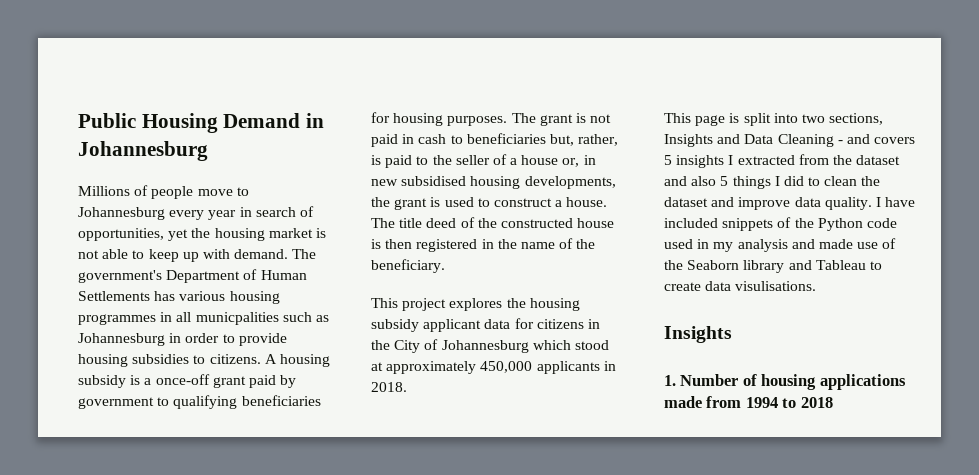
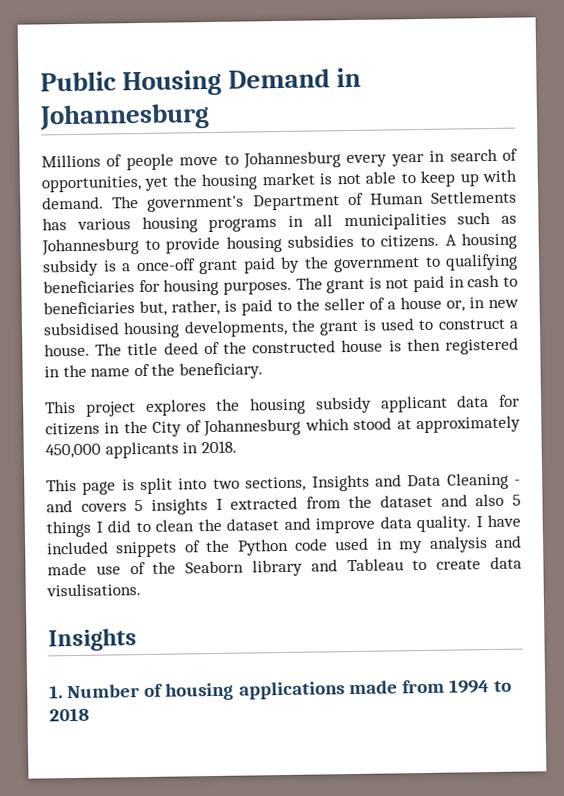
- The government's Department of Human Settlements has various housing programmes in all municpalities such as Johannesburg in order to provide housing subsidies to citizens.
+ The government's Department of Human Settlements has various housing programs in all municipalities such as Johannesburg to provide housing subsidies to citizens.
- A housing subsidy is a once-off grant paid by government to qualifying beneficiaries for housing purposes.
+ A housing subsidy is a once-off grant paid by the government to qualifying beneficiaries for housing purposes.

